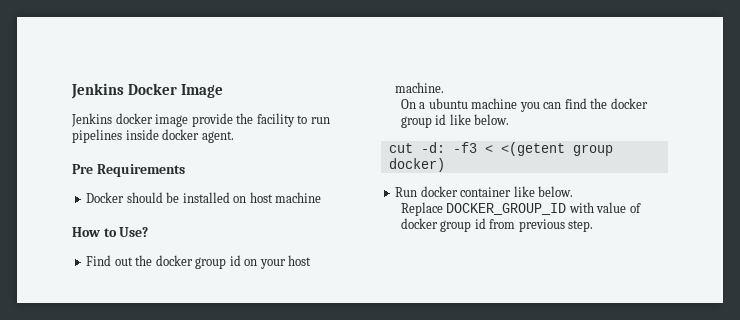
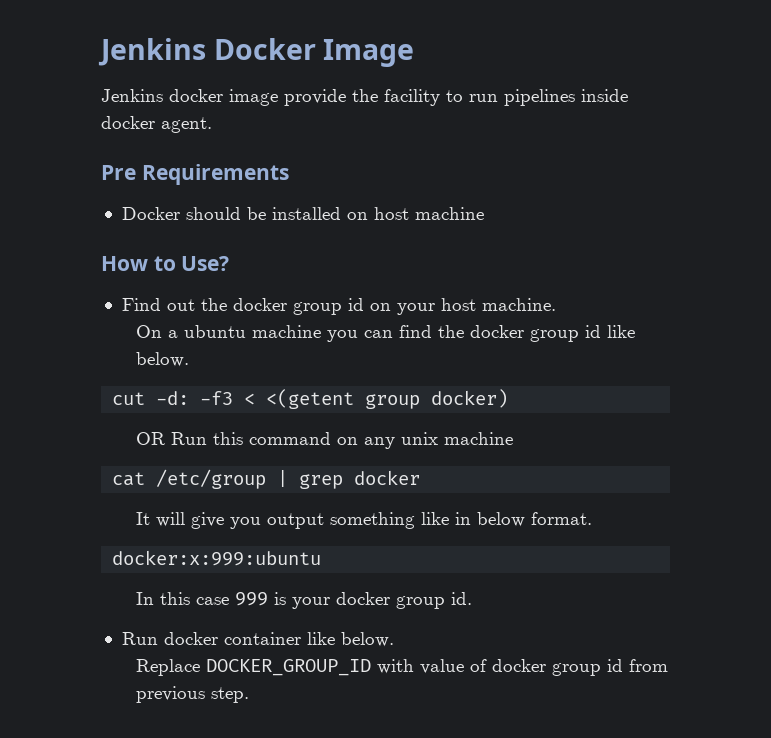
+ OR Run this command on any unix machine
+ cat /etc/group | grep docker
+ It will give you output something like in below format.
+ docker:x:999:ubuntu
+ In this case 999 is your docker group id.

